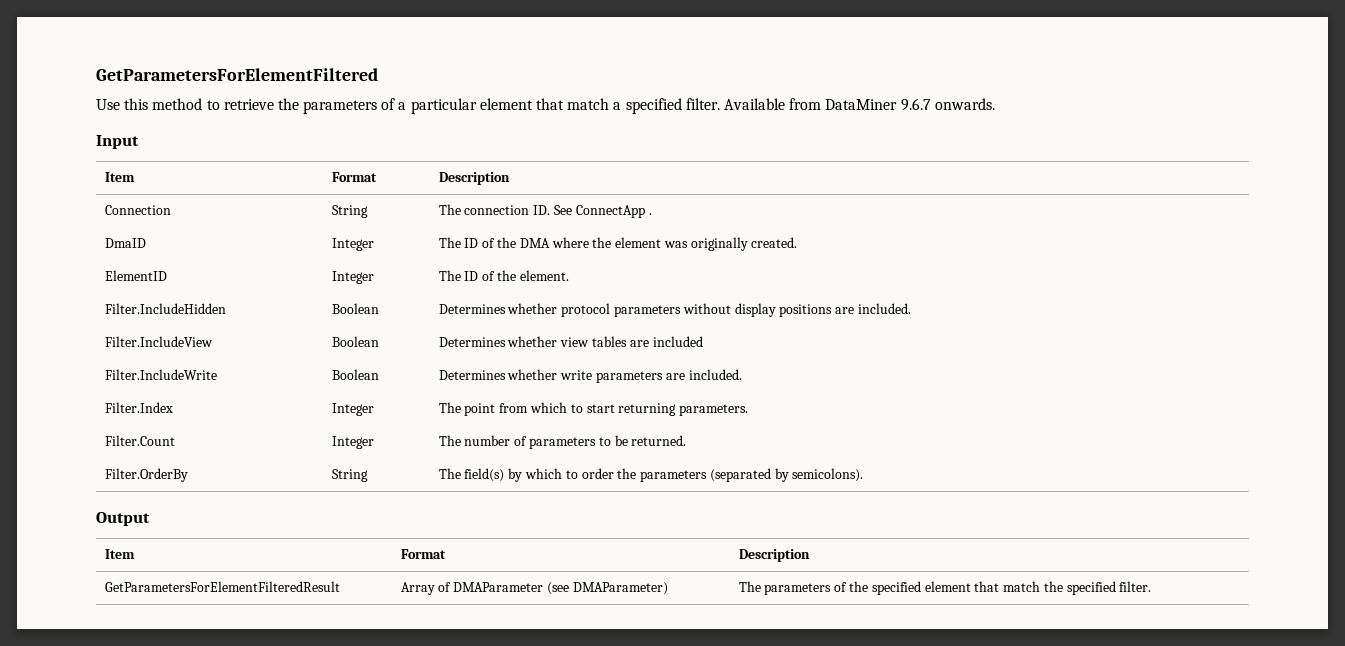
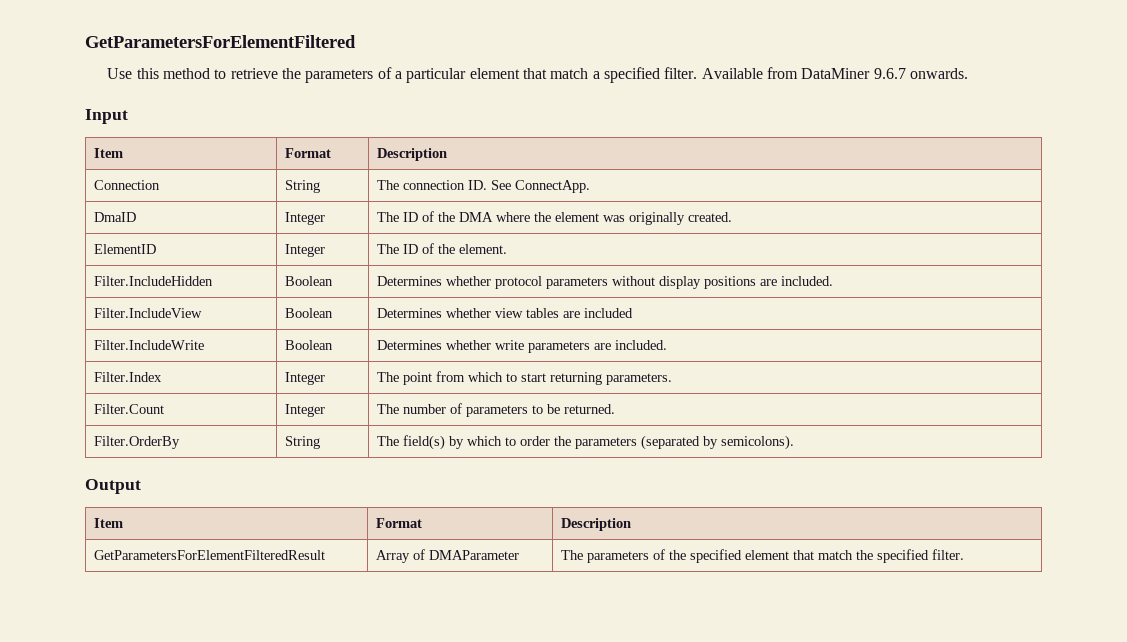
- Connection | String | The connection ID. See ConnectApp .
+ Connection | String | The connection ID. See ConnectApp.
- GetParametersForElementFilteredResult | Array of DMAParameter (see DMAParameter) | The parameters of the specified element that match the specified filter.
+ GetParametersForElementFilteredResult | Array of DMAParameter | The parameters of the specified element that match the specified filter.

